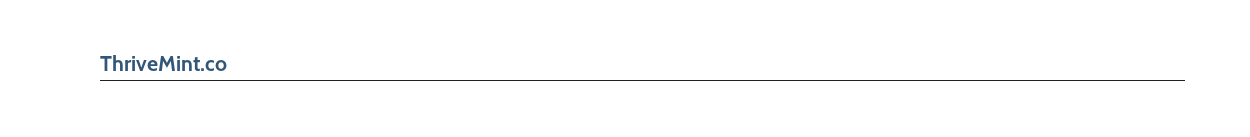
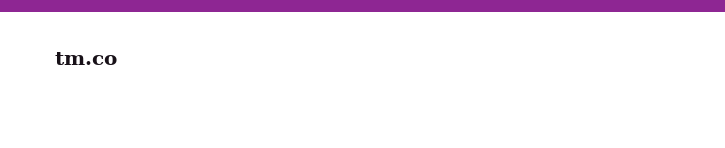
- ThriveMint.co
+ tm.co

